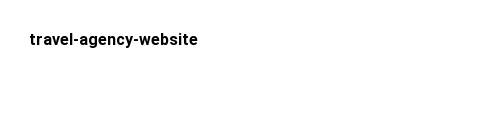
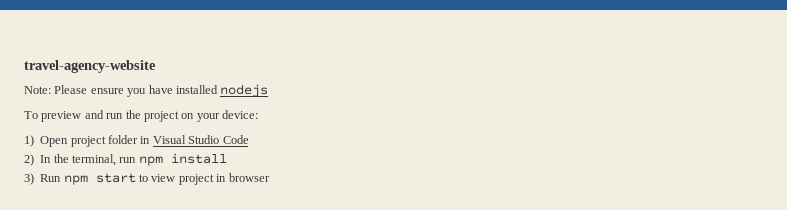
+ Note: Please ensure you have installed nodejs
+ To preview and run the project on your device:
+ 1) Open project folder in Visual Studio Code
+ 2) In the terminal, run npm install
+ 3) Run npm start to view project in browser

